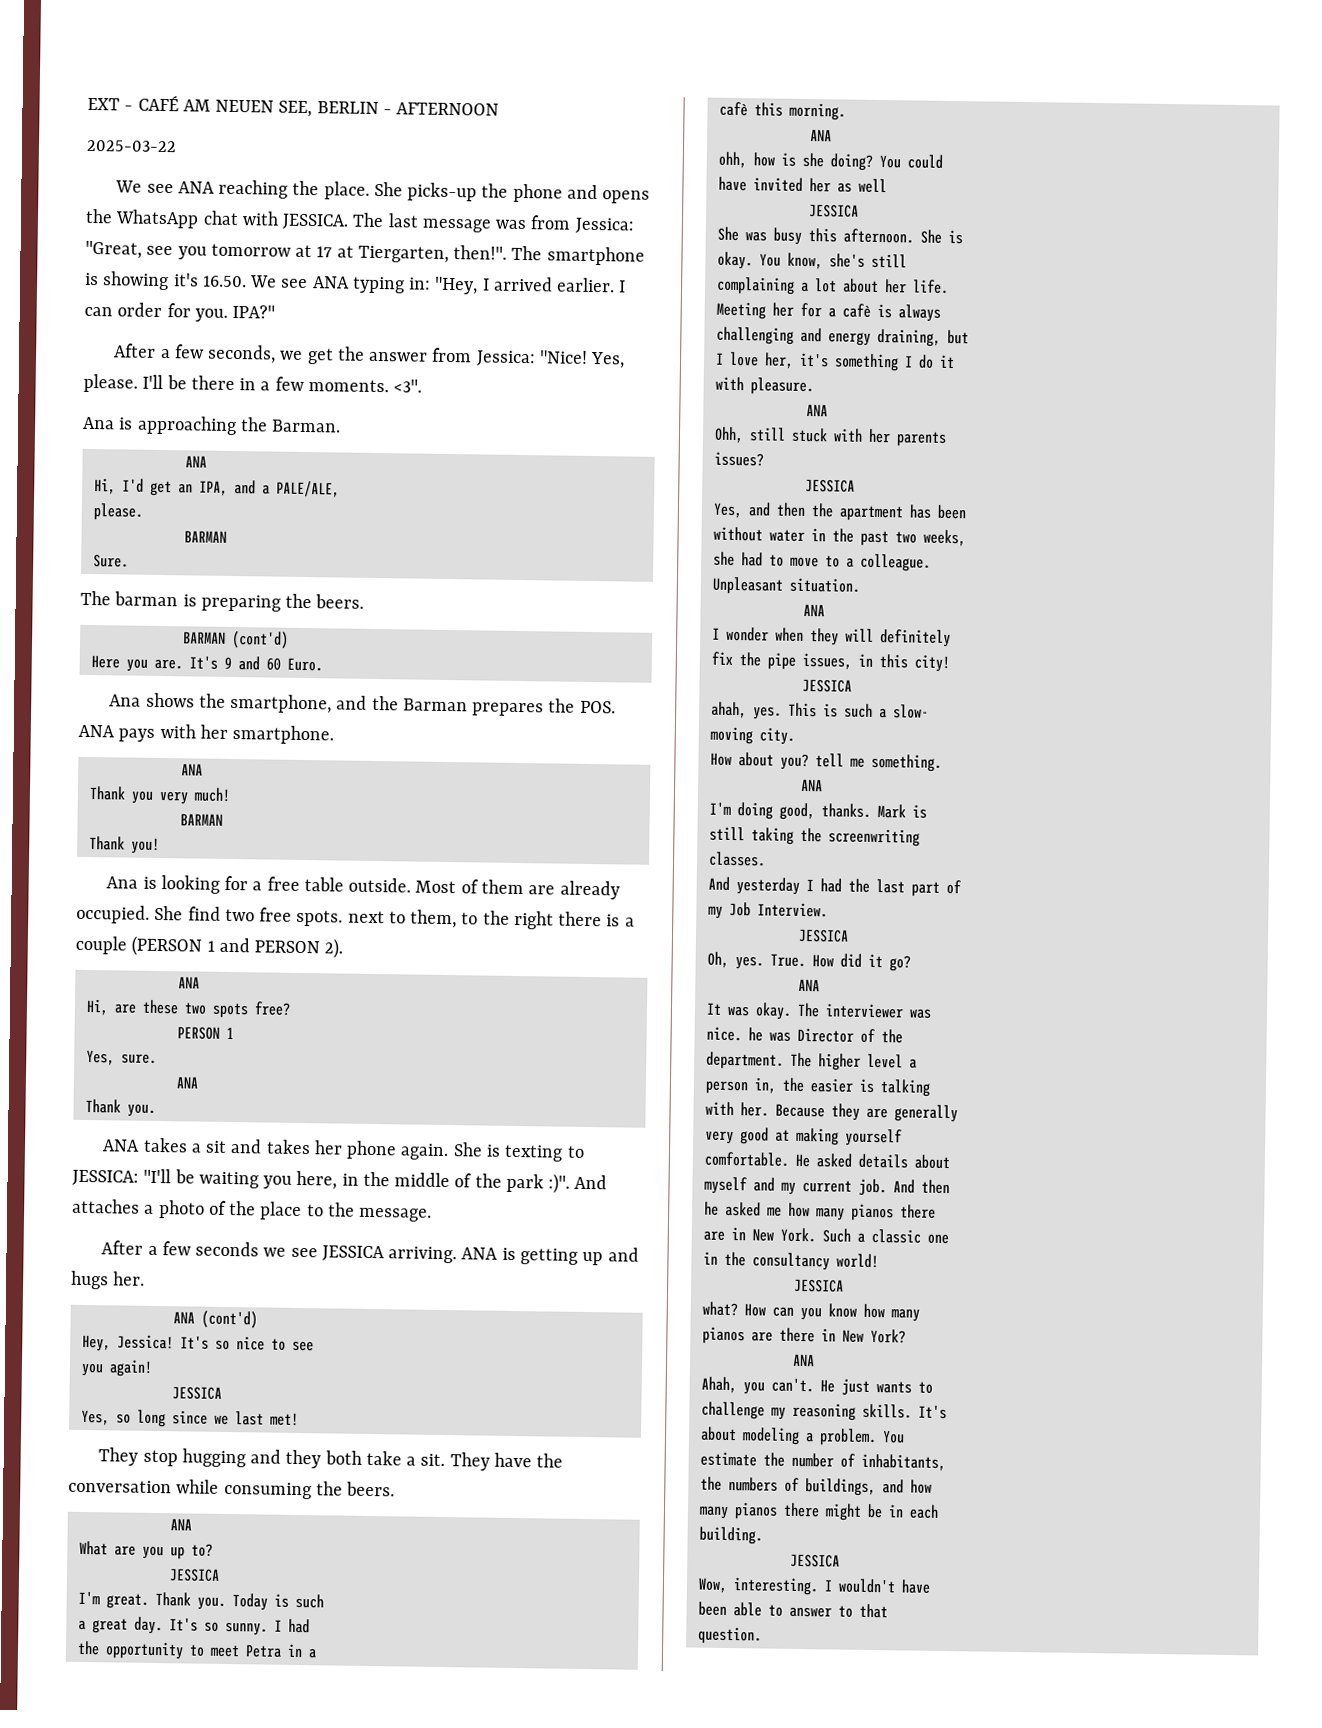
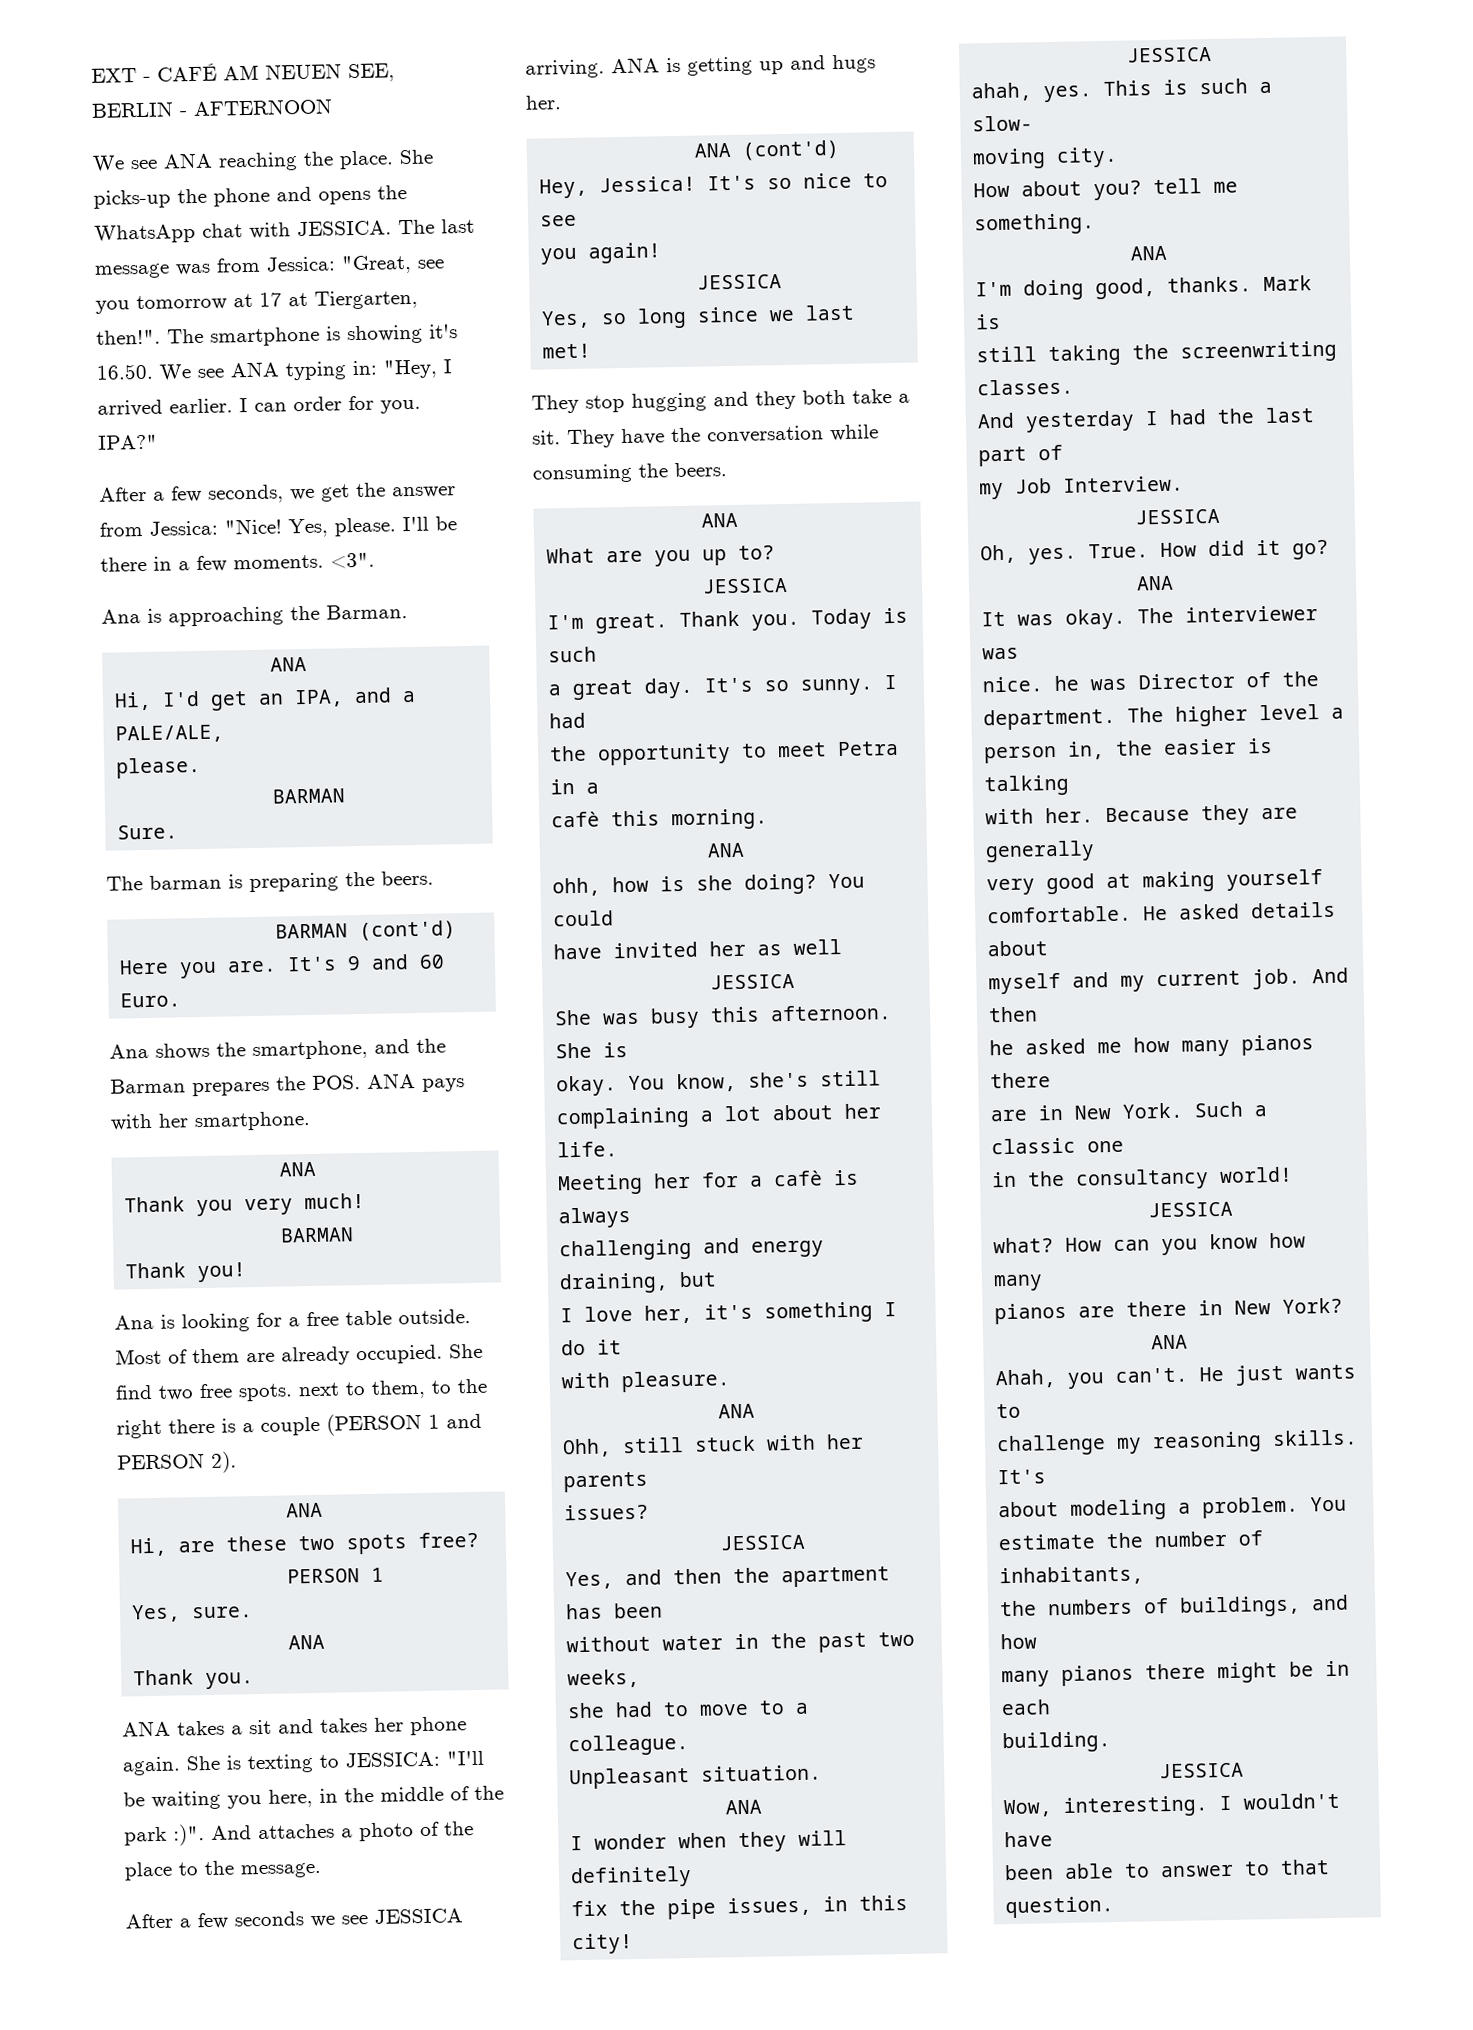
- 2025-03-22

